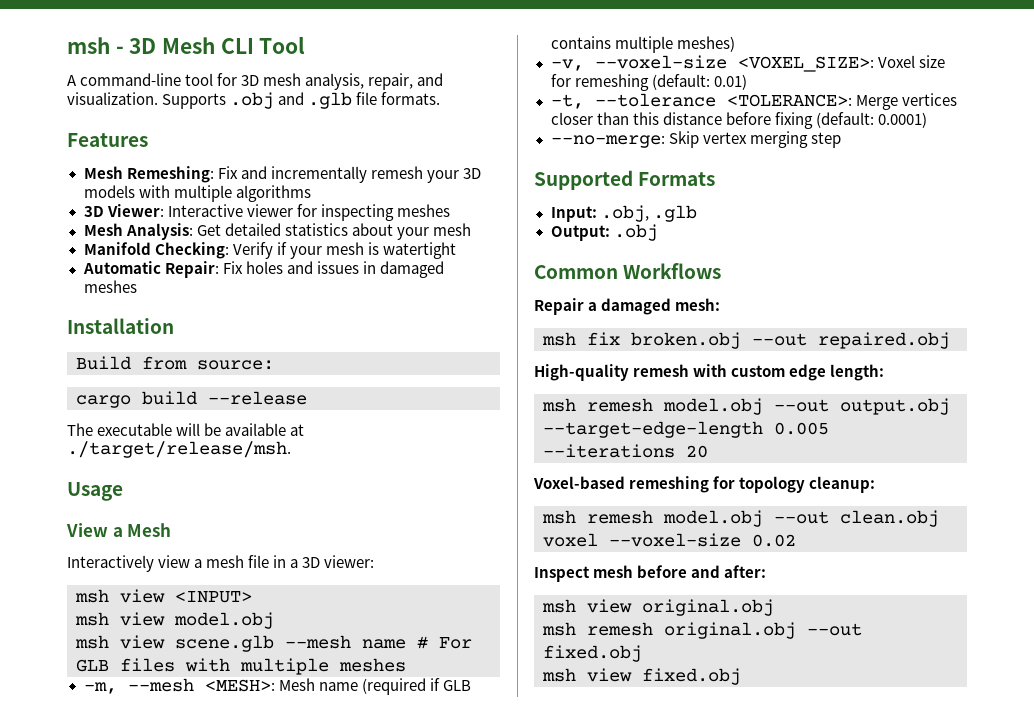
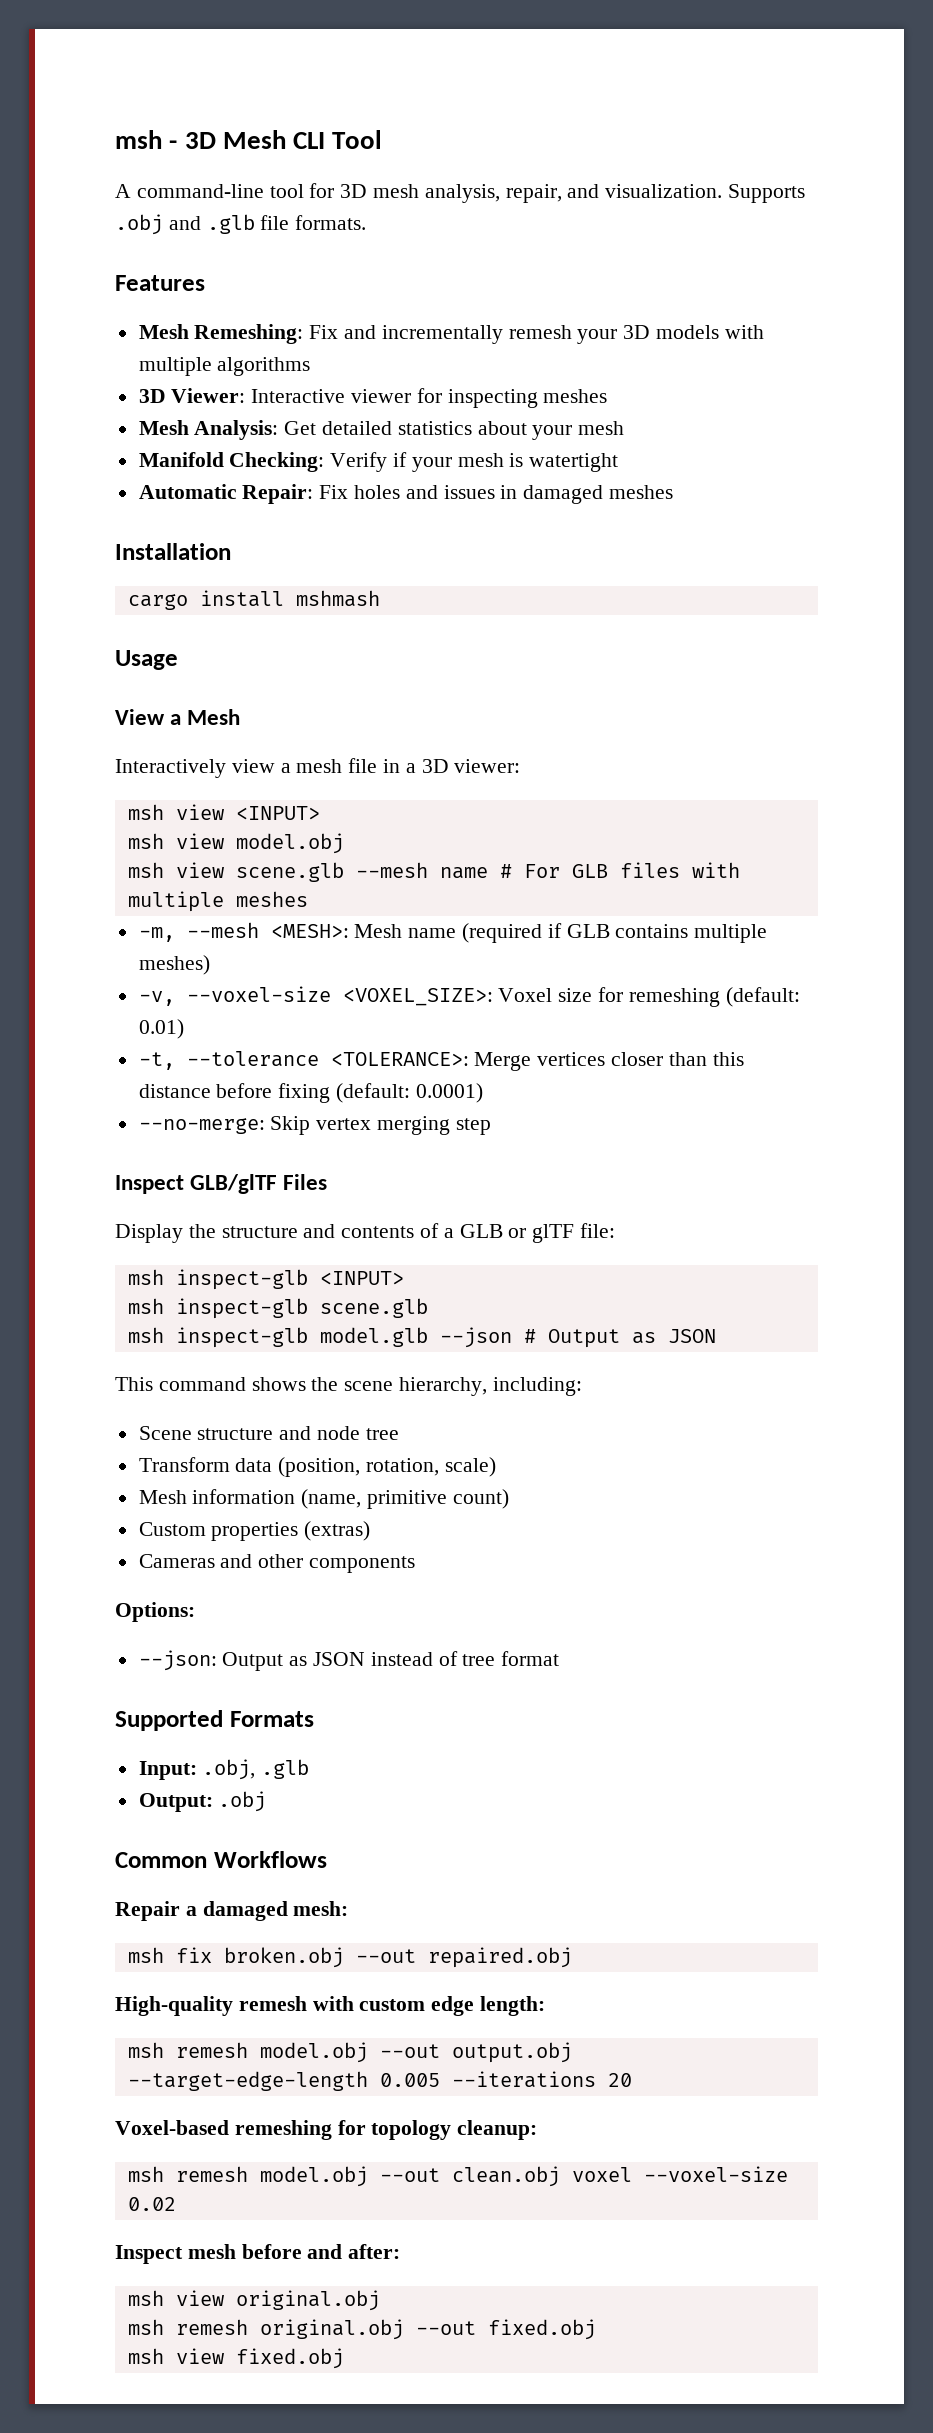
- Build from source:
- cargo build --release
- The executable will be available at ./target/release/msh.
+ cargo install mshmash
+ Inspect GLB/glTF Files
+ Display the structure and contents of a GLB or glTF file:
+ msh inspect-glb <INPUT>
+ msh inspect-glb scene.glb
+ msh inspect-glb model.glb --json # Output as JSON
+ This command shows the scene hierarchy, including:
+ Scene structure and node tree
+ Transform data (position, rotation, scale)
+ Mesh information (name, primitive count)
+ Custom properties (extras)
+ Cameras and other components
+ Options:
+ --json: Output as JSON instead of tree format

